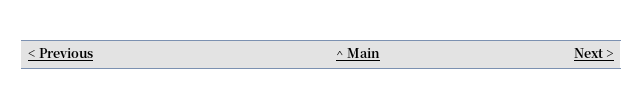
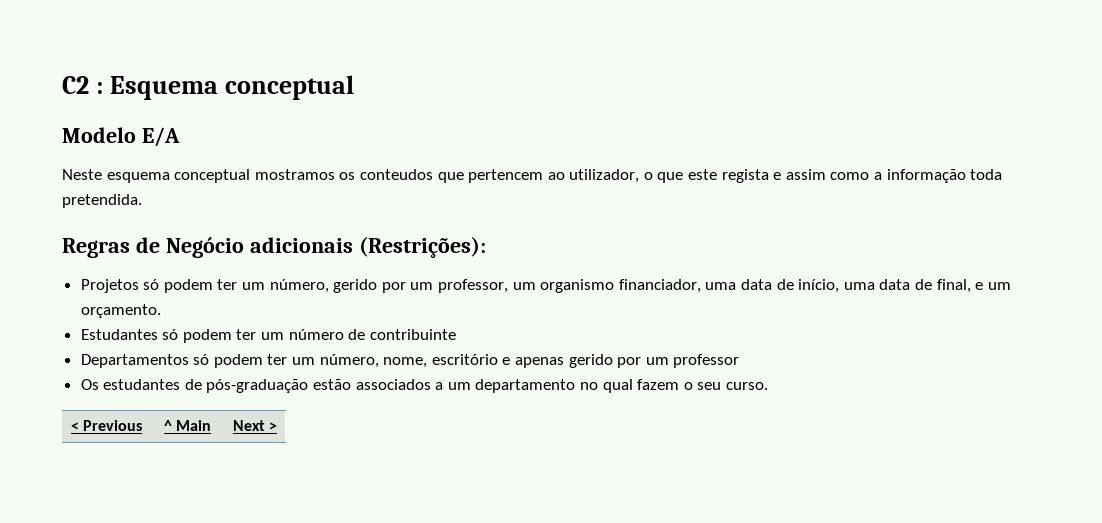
+ C2 : Esquema conceptual
+ Modelo E/A
+ Neste esquema conceptual mostramos os conteudos que pertencem ao utilizador, o que este regista e assim como a informação toda pretendida.
+ Regras de Negócio adicionais (Restrições):
+ Projetos só podem ter um número, gerido por um professor, um organismo financiador, uma data de início, uma data de final, e um orçamento.
+ Estudantes só podem ter um número de contribuinte
+ Departamentos só podem ter um número, nome, escritório e apenas gerido por um professor
+ Os estudantes de pós-graduação estão associados a um departamento no qual fazem o seu curso.

